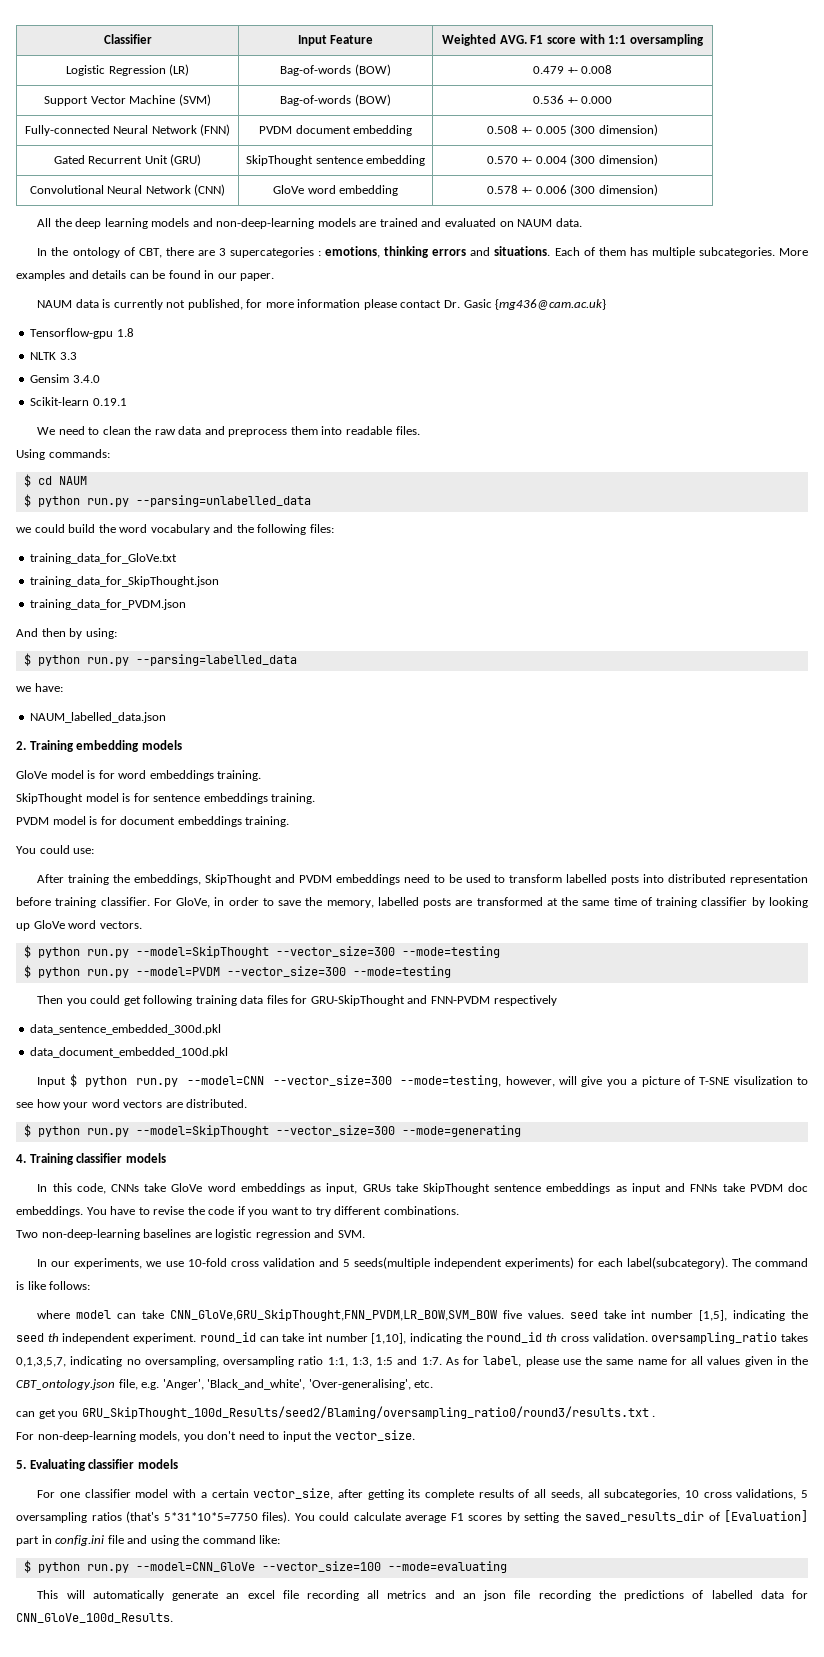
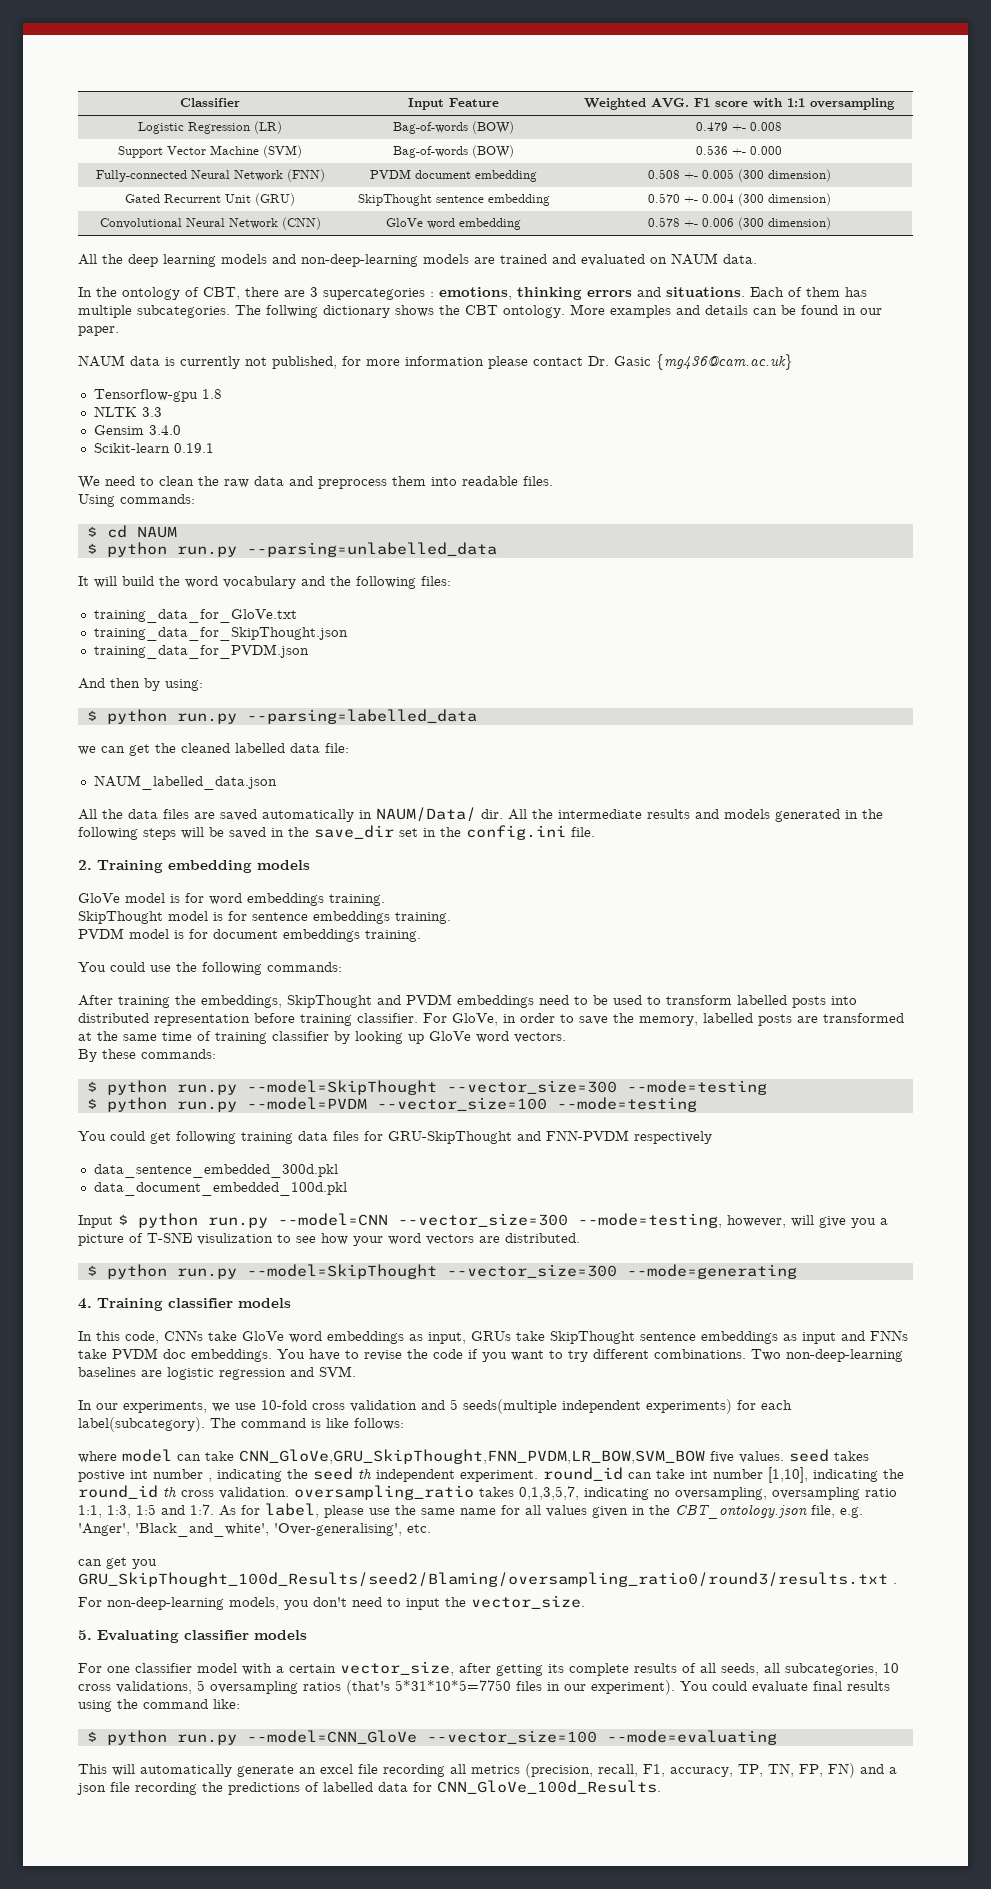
+ The follwing dictionary shows the CBT ontology.
- we could build the word vocabulary and the following files:
+ It will build the word vocabulary and the following files:
- we have:
+ we can get the cleaned labelled data file:
  NAUM_labelled_data.json
+ All the data files are saved automatically in NAUM/Data/ dir. All the intermediate results and models generated in the following steps will be saved in the save_dir set in the config.ini file.
- You could use:
+ You could use the following commands:
+ By these commands:
- $ python run.py --model=PVDM --vector_size=300 --mode=testing
- Then you could get following training data files for GRU-SkipThought and FNN-PVDM respectively
+ $ python run.py --model=PVDM --vector_size=100 --mode=testing
+ You could get following training data files for GRU-SkipThought and FNN-PVDM respectively
- You have to revise the code if you want to try different combinations.
- Two non-deep-learning baselines are logistic regression and SVM.
+ You have to revise the code if you want to try different combinations. Two non-deep-learning baselines are logistic regression and SVM.
- where model can take CNN_GloVe,GRU_SkipThought,FNN_PVDM,LR_BOW,SVM_BOW five values. seed take int number [1,5], indicating the seed th independent experiment. round_id can take int number [1,10], indicating the round_id th cross validation. oversampling_ratio takes 0,1,3,5,7, indicating no oversampling, oversampling ratio 1:1, 1:3, 1:5 and 1:7.
+ where model can take CNN_GloVe,GRU_SkipThought,FNN_PVDM,LR_BOW,SVM_BOW five values. seed takes postive int number , indicating the seed th independent experiment. round_id can take int number [1,10], indicating the round_id th cross validation. oversampling_ratio takes 0,1,3,5,7, indicating no oversampling, oversampling ratio 1:1, 1:3, 1:5 and 1:7.
- For one classifier model with a certain vector_size, after getting its complete results of all seeds, all subcategories, 10 cross validations, 5 oversampling ratios (that's 5*31*10*5=7750 files). You could calculate average F1 scores by setting the saved_results_dir of [Evaluation] part in config.ini file and using the command like:
+ For one classifier model with a certain vector_size, after getting its complete results of all seeds, all subcategories, 10 cross validations, 5 oversampling ratios (that's 5*31*10*5=7750 files in our experiment). You could evaluate final results using the command like:
- This will automatically generate an excel file recording all metrics and an json file recording the predictions of labelled data for CNN_GloVe_100d_Results.
+ This will automatically generate an excel file recording all metrics (precision, recall, F1, accuracy, TP, TN, FP, FN) and a json file recording the predictions of labelled data for CNN_GloVe_100d_Results.

